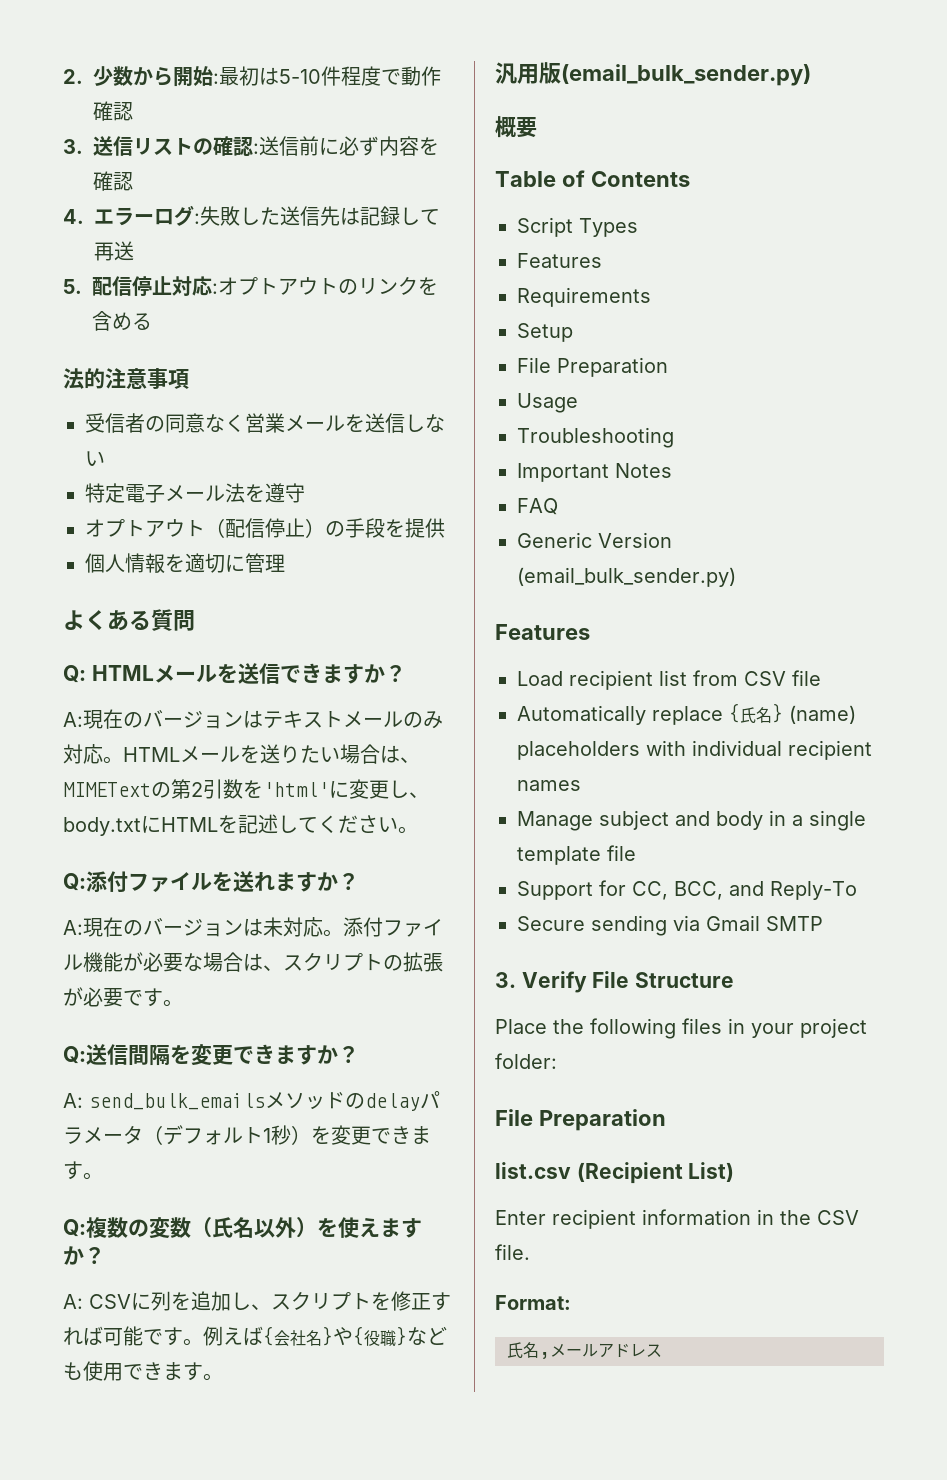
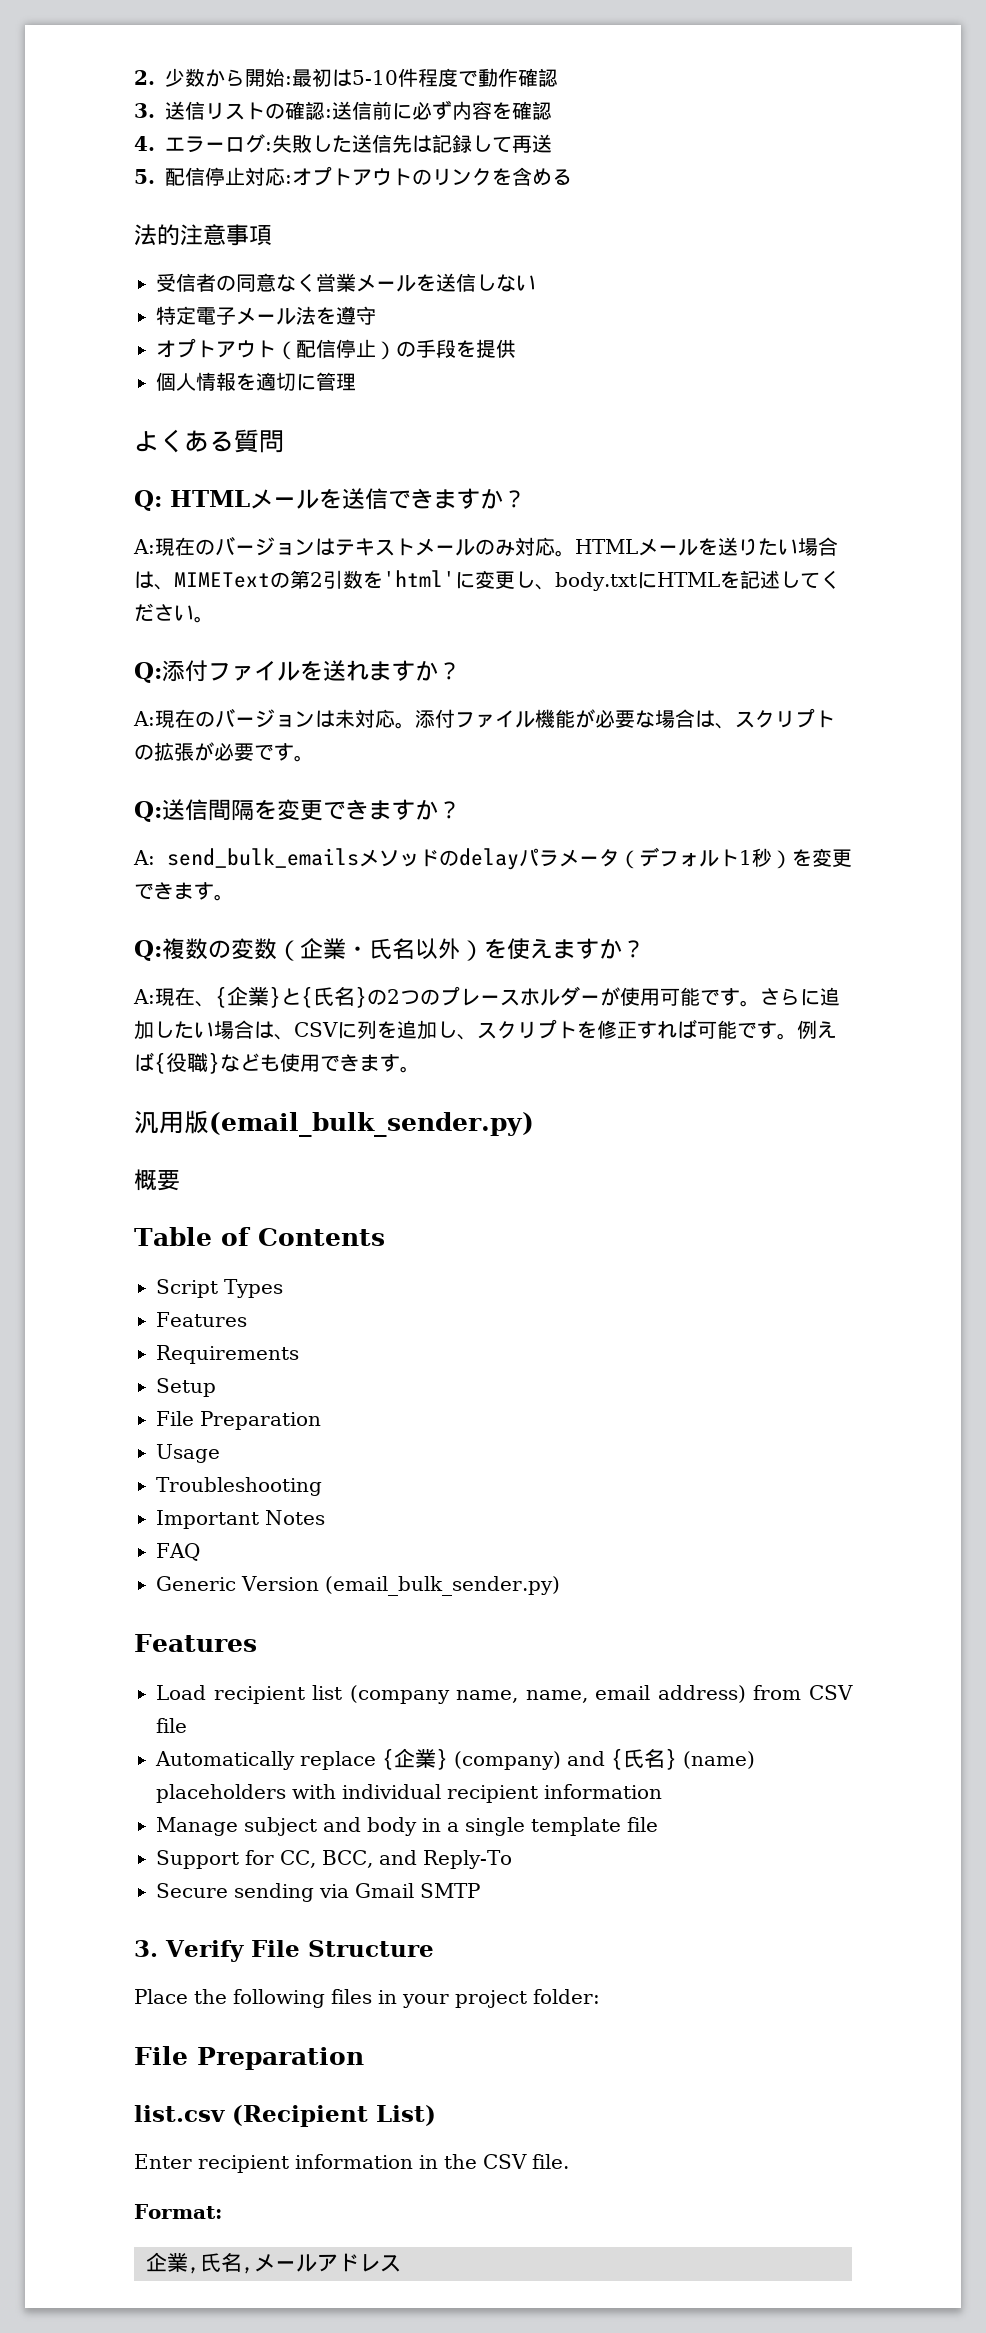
- Q:複数の変数（氏名以外）を使えますか？
+ Q:複数の変数（企業・氏名以外）を使えますか？
- A: CSVに列を追加し、スクリプトを修正すれば可能です。
+ A:現在、{企業}と{氏名}の2つのプレースホルダーが使用可能です。さらに追加したい場合は、CSVに列を追加し、スクリプトを修正すれば可能です。
- 例えば{会社名}や{役職}なども使用できます。
+ 例えば{役職}なども使用できます。
- Load recipient list from CSV file
+ Load recipient list (company name, name, email address) from CSV file
- Automatically replace {氏名} (name) placeholders with individual recipient names
+ Automatically replace {企業} (company) and {氏名} (name) placeholders with individual recipient information
- 氏名,メールアドレス
+ 企業,氏名,メールアドレス

